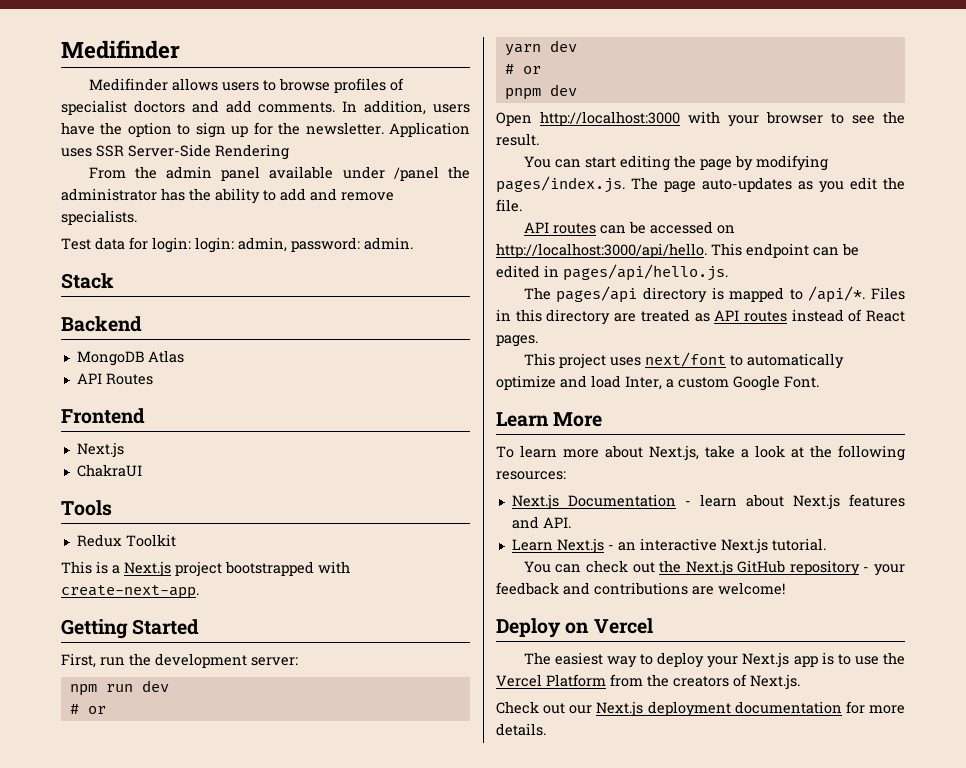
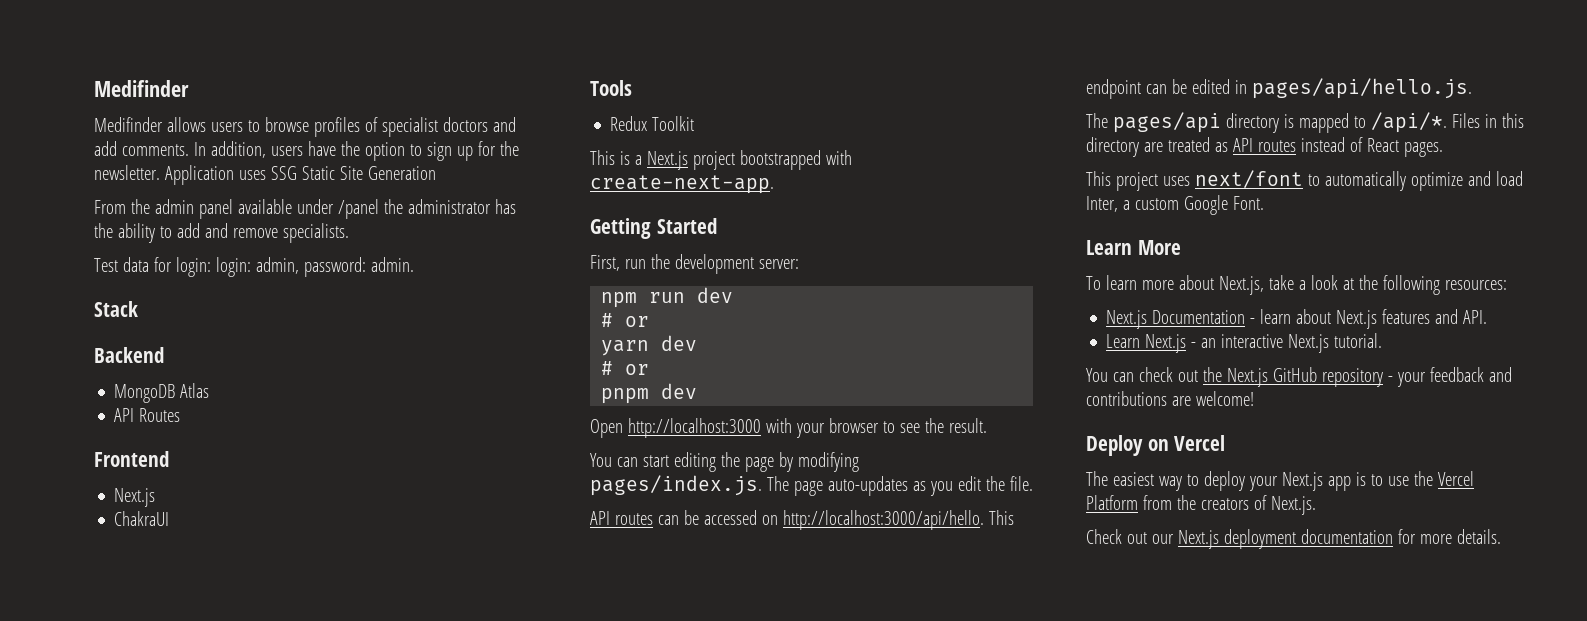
- Application uses SSR Server-Side Rendering
+ Application uses SSG Static Site Generation

